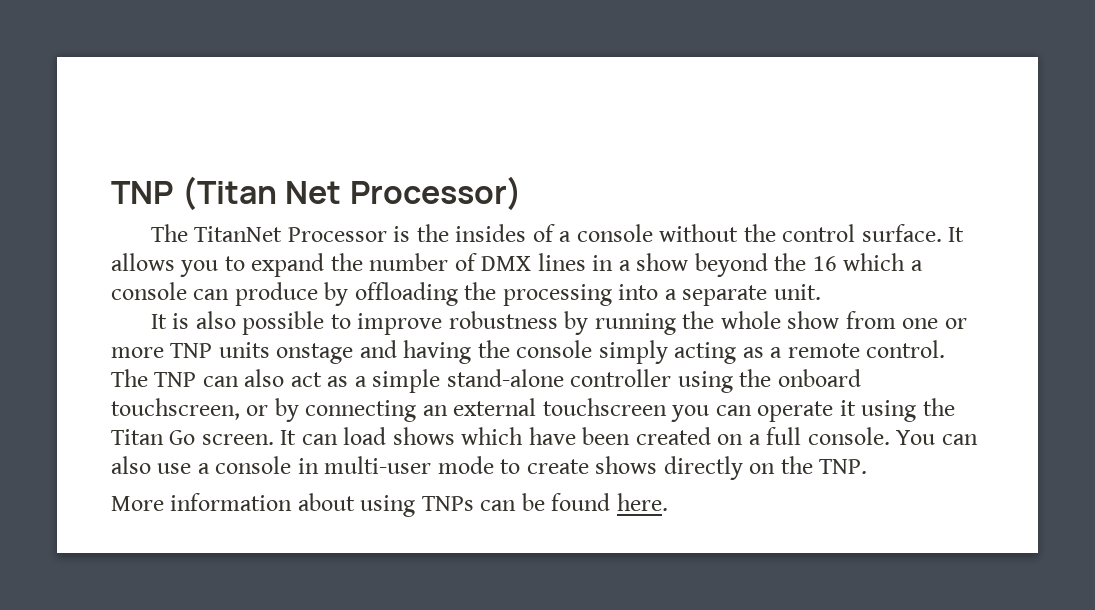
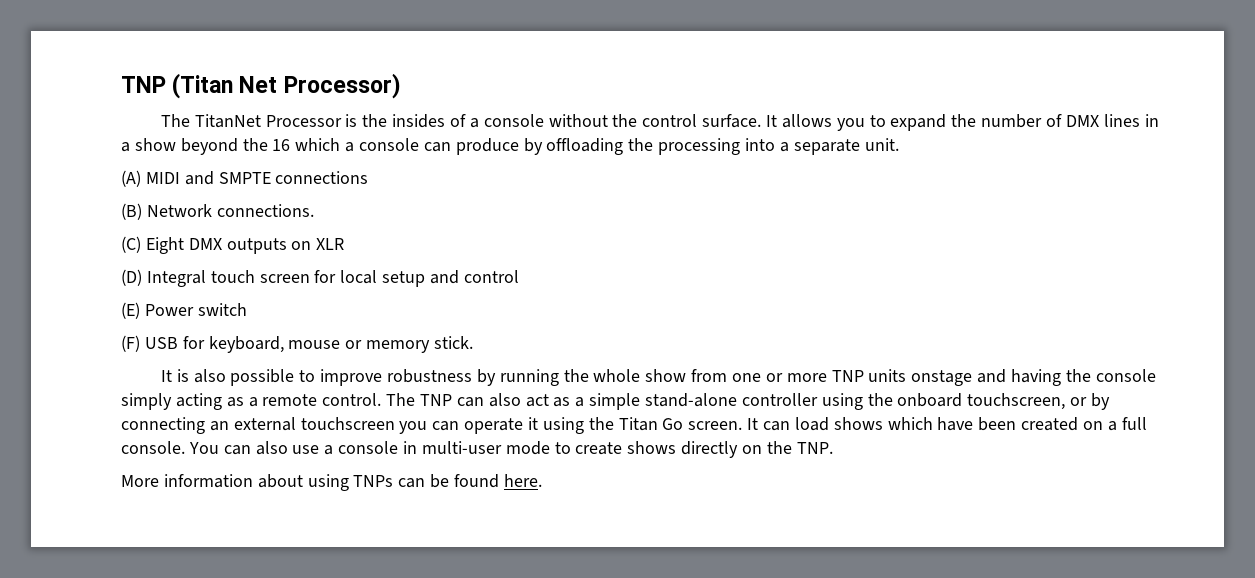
+ (A) MIDI and SMPTE connections
+ (B) Network connections.
+ (C) Eight DMX outputs on XLR
+ (D) Integral touch screen for local setup and control
+ (E) Power switch
+ (F) USB for keyboard, mouse or memory stick.

